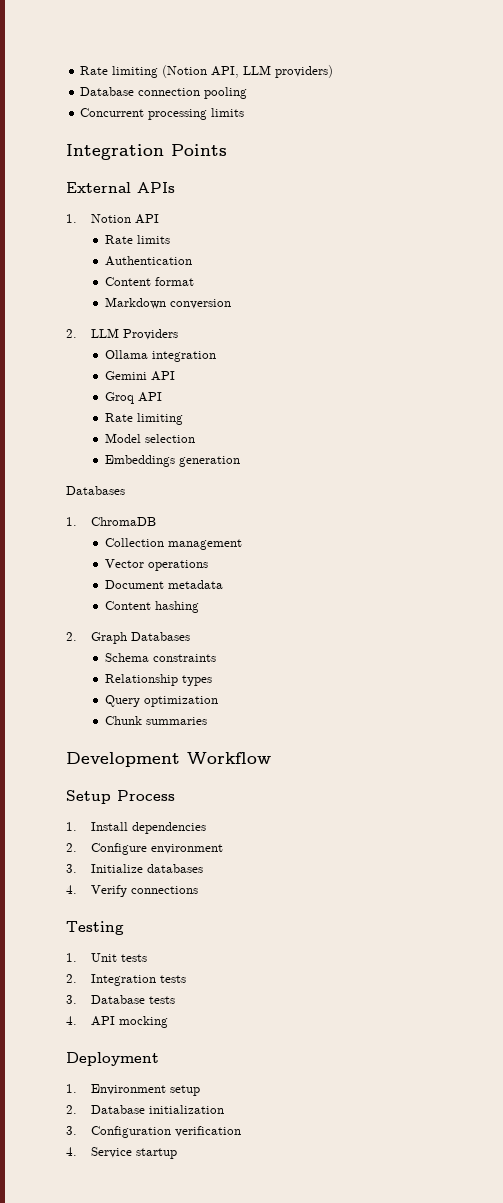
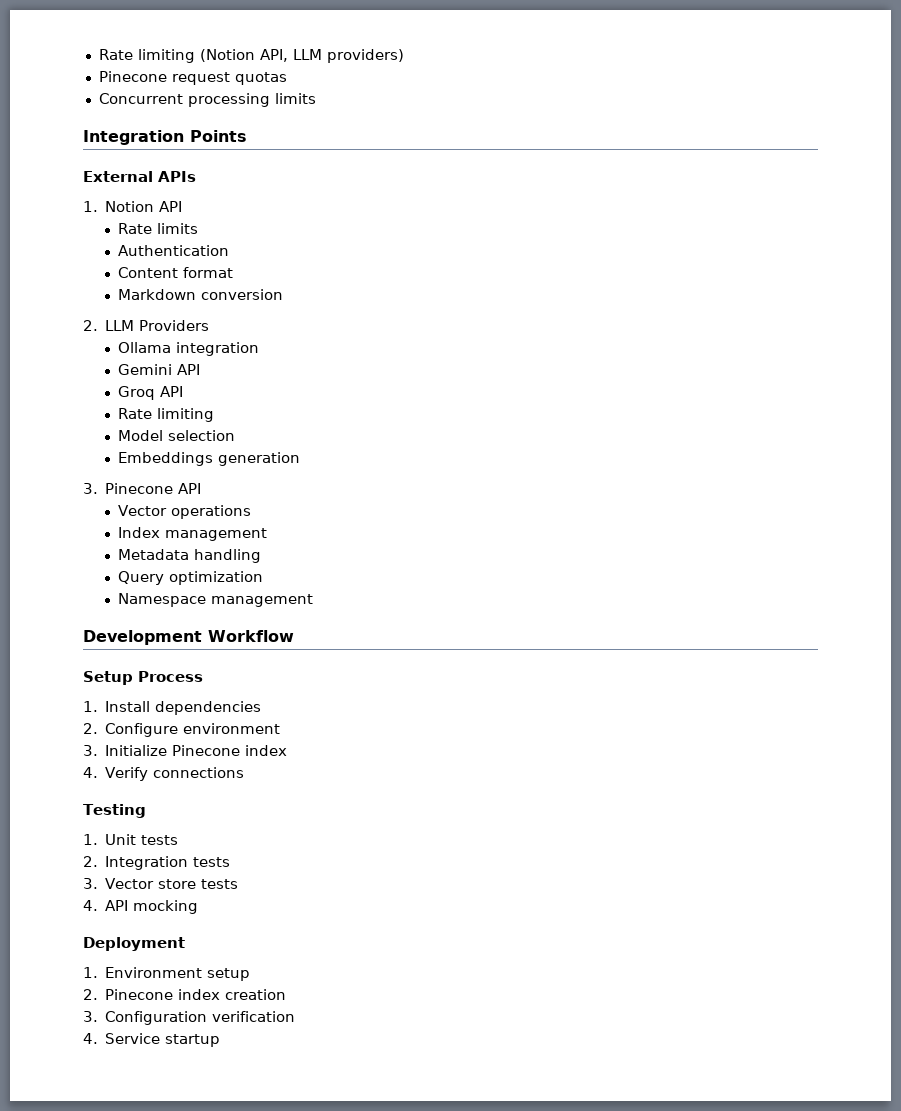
- Database connection pooling
+ Pinecone request quotas
  Embeddings generation
- Databases
- 1. ChromaDB
- Collection management
+ 3. Pinecone API
  Vector operations
- Document metadata
- Content hashing
- 2. Graph Databases
- Schema constraints
- Relationship types
+ Index management
+ Metadata handling
- Chunk summaries
+ Namespace management
- 3. Initialize databases
+ 3. Initialize Pinecone index
- 3. Database tests
+ 3. Vector store tests
- 2. Database initialization
+ 2. Pinecone index creation

